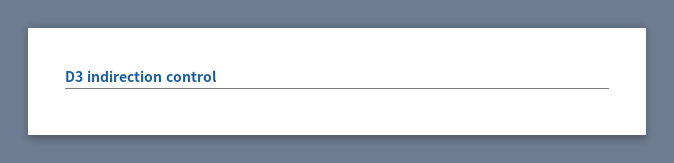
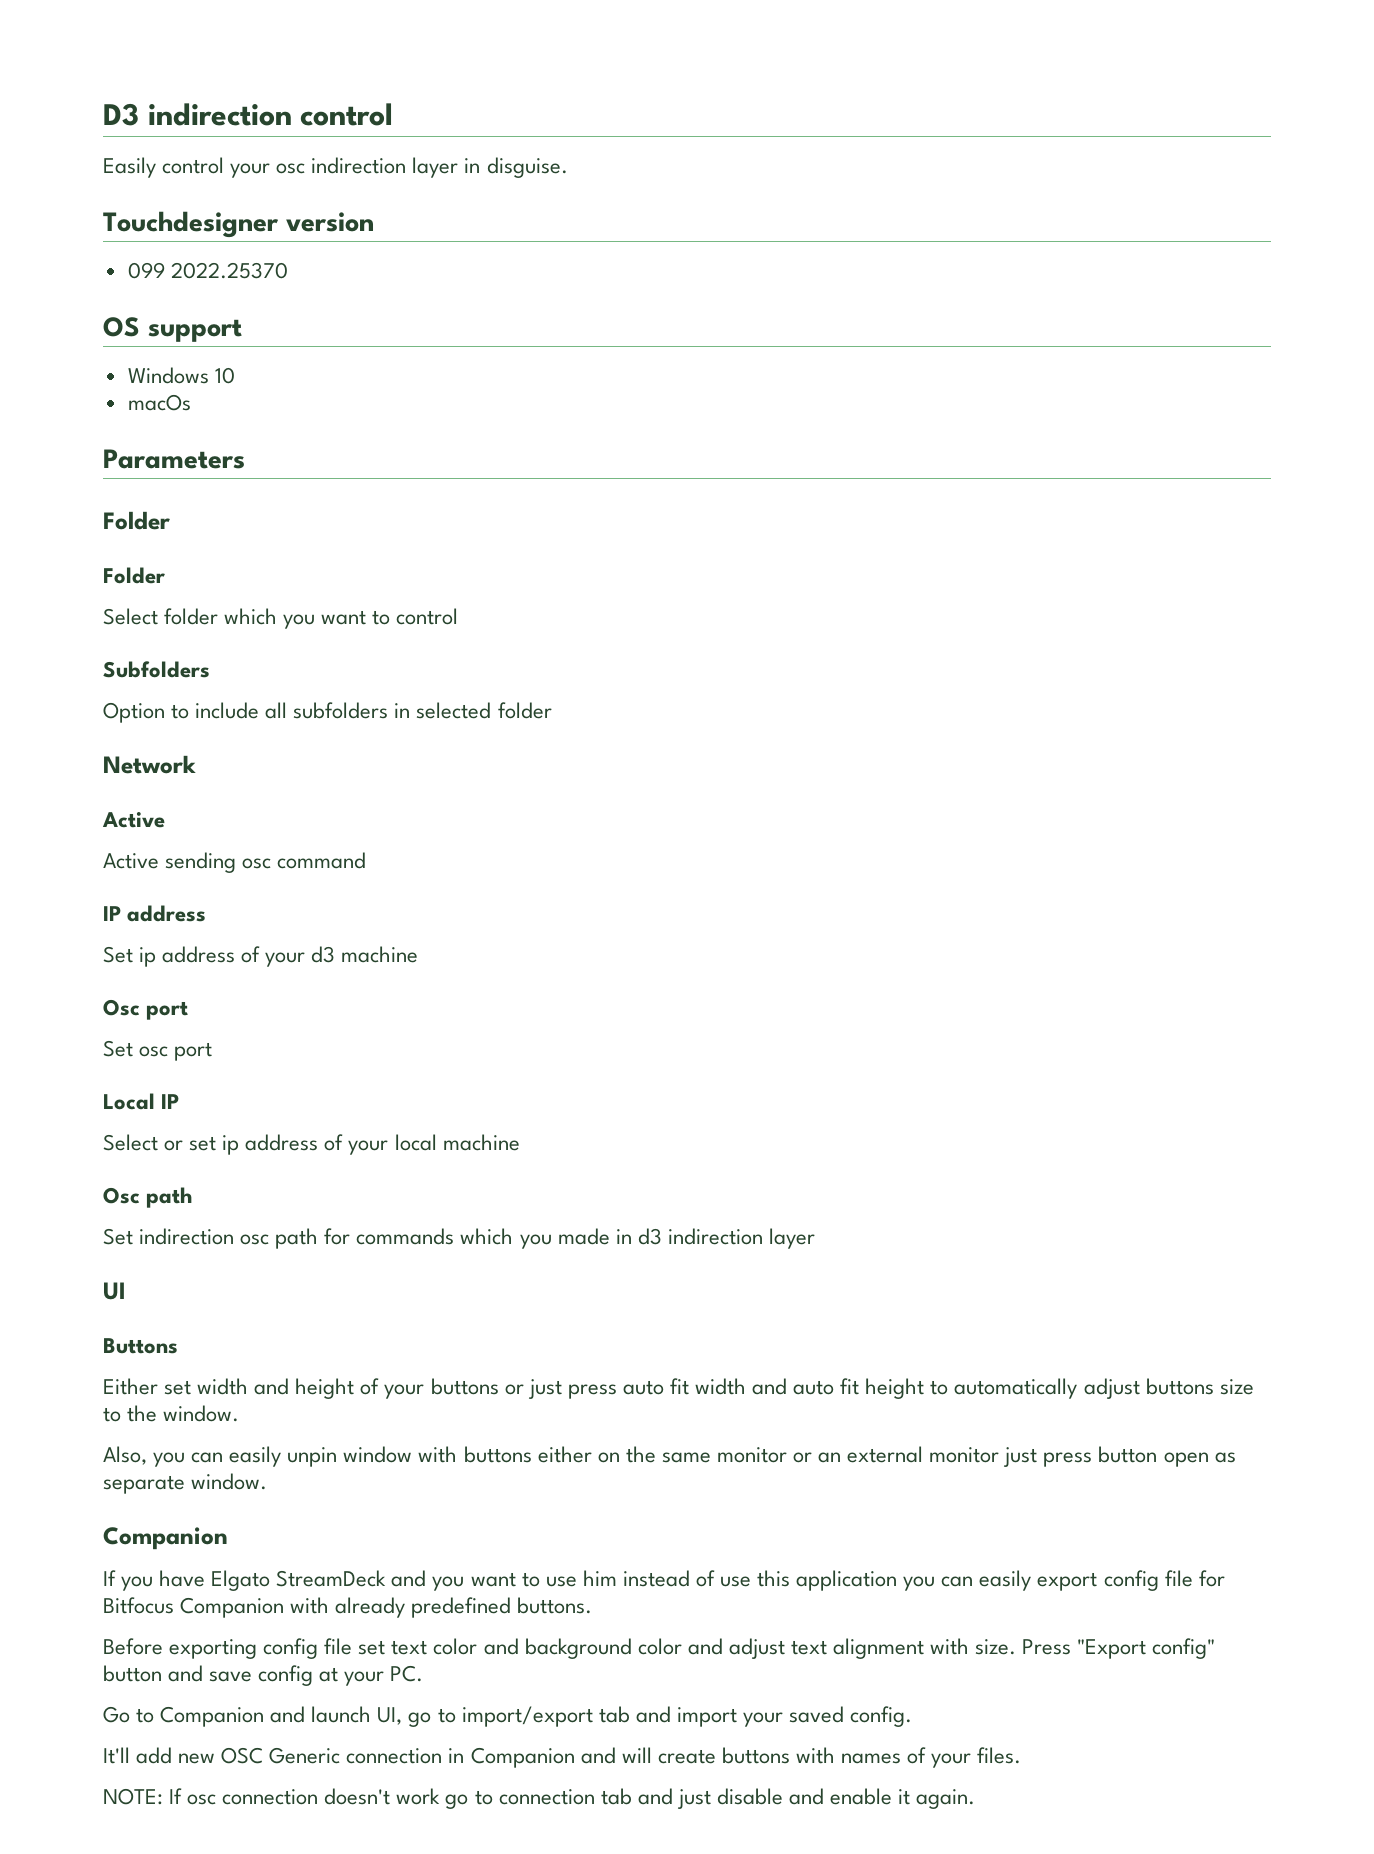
+ Easily control your osc indirection layer in disguise.
+ Touchdesigner version
+ 099 2022.25370
+ OS support
+ Windows 10
+ macOs
+ Parameters
+ Folder
+ Folder
+ Select folder which you want to control
+ Subfolders
+ Option to include all subfolders in selected folder
+ Network
+ Active
+ Active sending osc command
+ IP address
+ Set ip address of your d3 machine
+ Osc port
+ Set osc port
+ Local IP
+ Select or set ip address of your local machine
+ Osc path
+ Set indirection osc path for commands which you made in d3 indirection layer
+ UI
+ Buttons
+ Either set width and height of your buttons or just press auto fit width and auto fit height to automatically adjust buttons size to the window.
+ Also, you can easily unpin window with buttons either on the same monitor or an external monitor just press button open as separate window.
+ Companion
+ If you have Elgato StreamDeck and you want to use him instead of use this application you can easily export config file for Bitfocus Companion with already predefined buttons.
+ Before exporting config file set text color and background color and adjust text alignment with size. Press "Export config" button and save config at your PC.
+ Go to Companion and launch UI, go to import/export tab and import your saved config.
+ It'll add new OSC Generic connection in Companion and will create buttons with names of your files.
+ NOTE: If osc connection doesn't work go to connection tab and just disable and enable it again.

